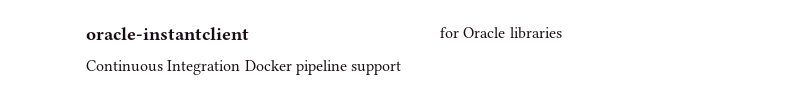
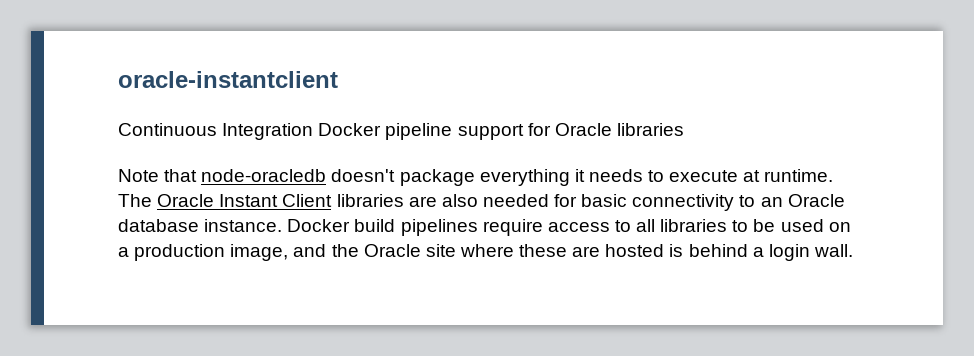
+ Note that node-oracledb doesn't package everything it needs to execute at runtime. The Oracle Instant Client libraries are also needed for basic connectivity to an Oracle database instance. Docker build pipelines require access to all libraries to be used on a production image, and the Oracle site where these are hosted is behind a login wall.

